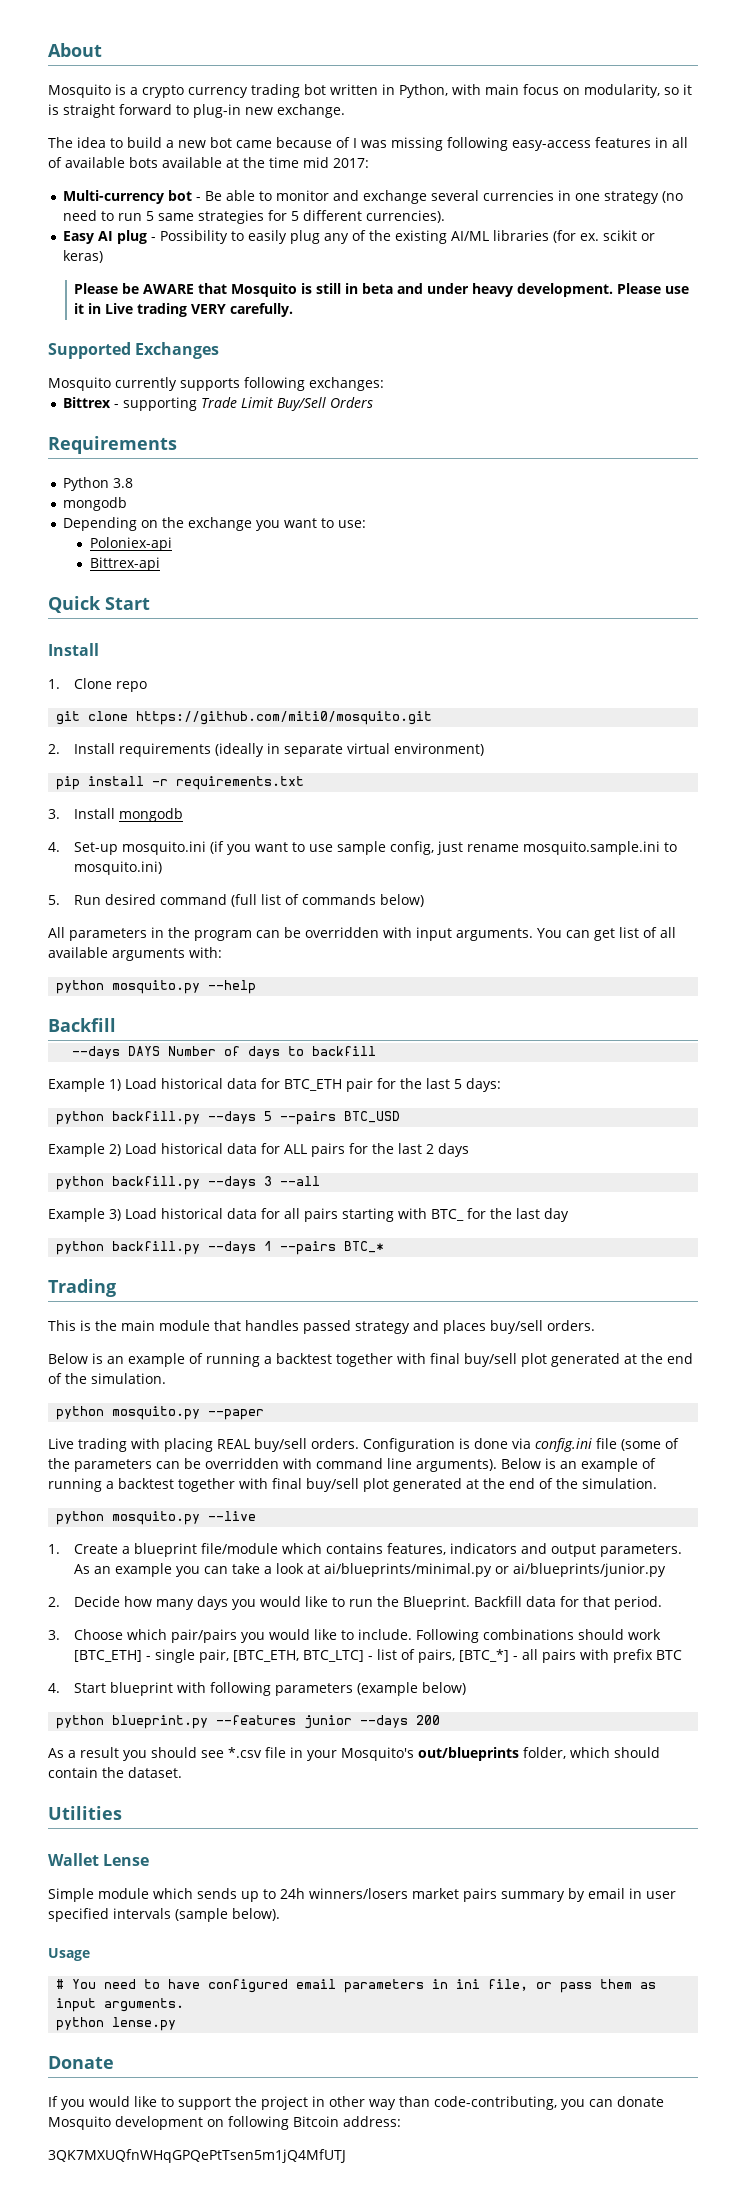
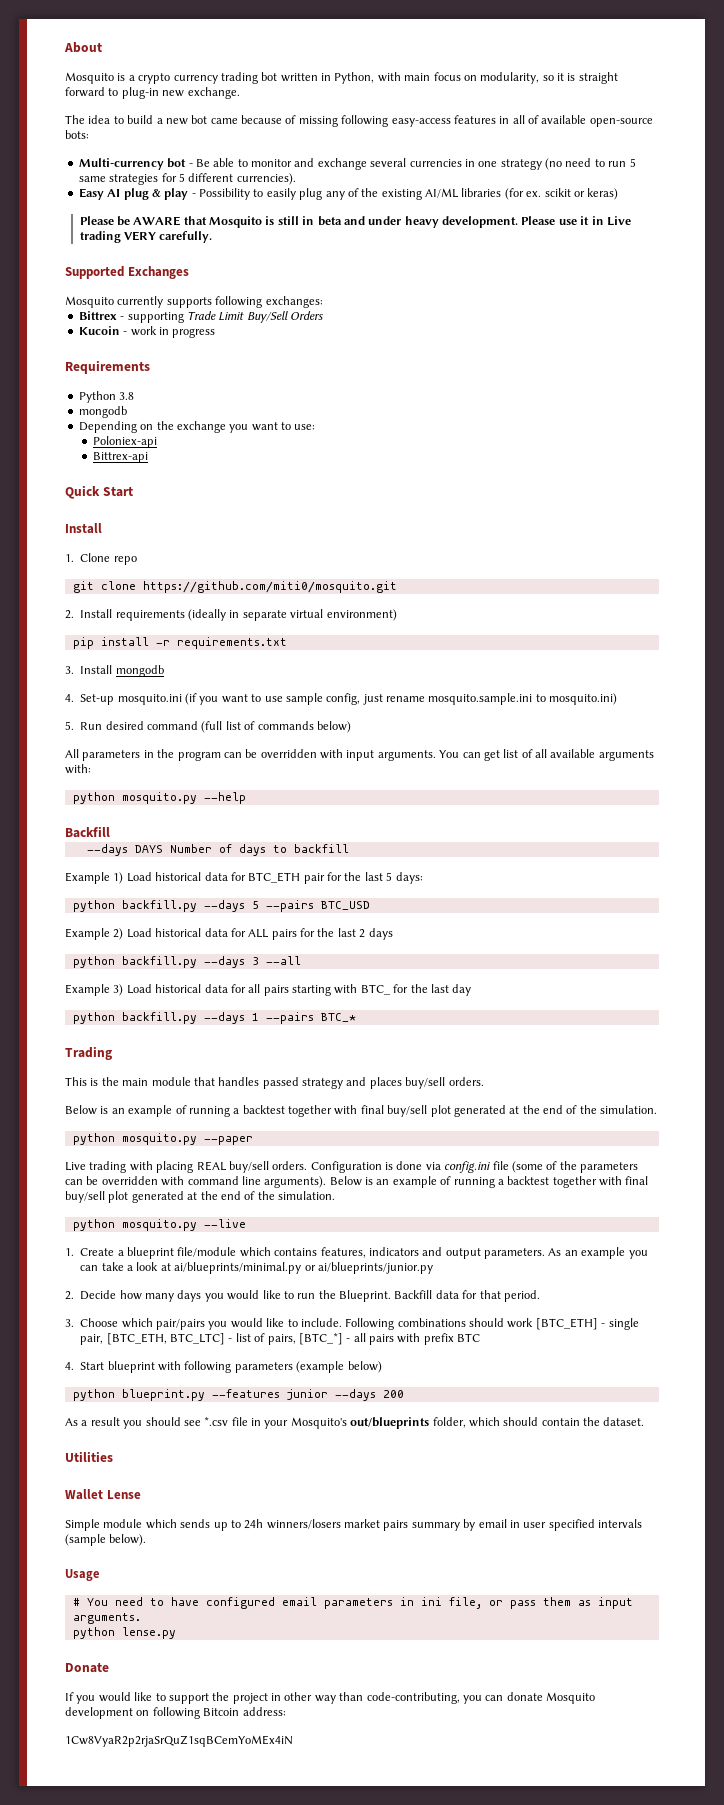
- The idea to build a new bot came because of I was missing following easy-access features in all of available bots available at the time mid 2017:
+ The idea to build a new bot came because of missing following easy-access features in all of available open-source bots:
- Easy AI plug - Possibility to easily plug any of the existing AI/ML libraries (for ex. scikit or keras)
+ Easy AI plug & play - Possibility to easily plug any of the existing AI/ML libraries (for ex. scikit or keras)
+ Kucoin - work in progress
- 3QK7MXUQfnWHqGPQePtTsen5m1jQ4MfUTJ
+ 1Cw8VyaR2p2rjaSrQuZ1sqBCemYoMEx4iN

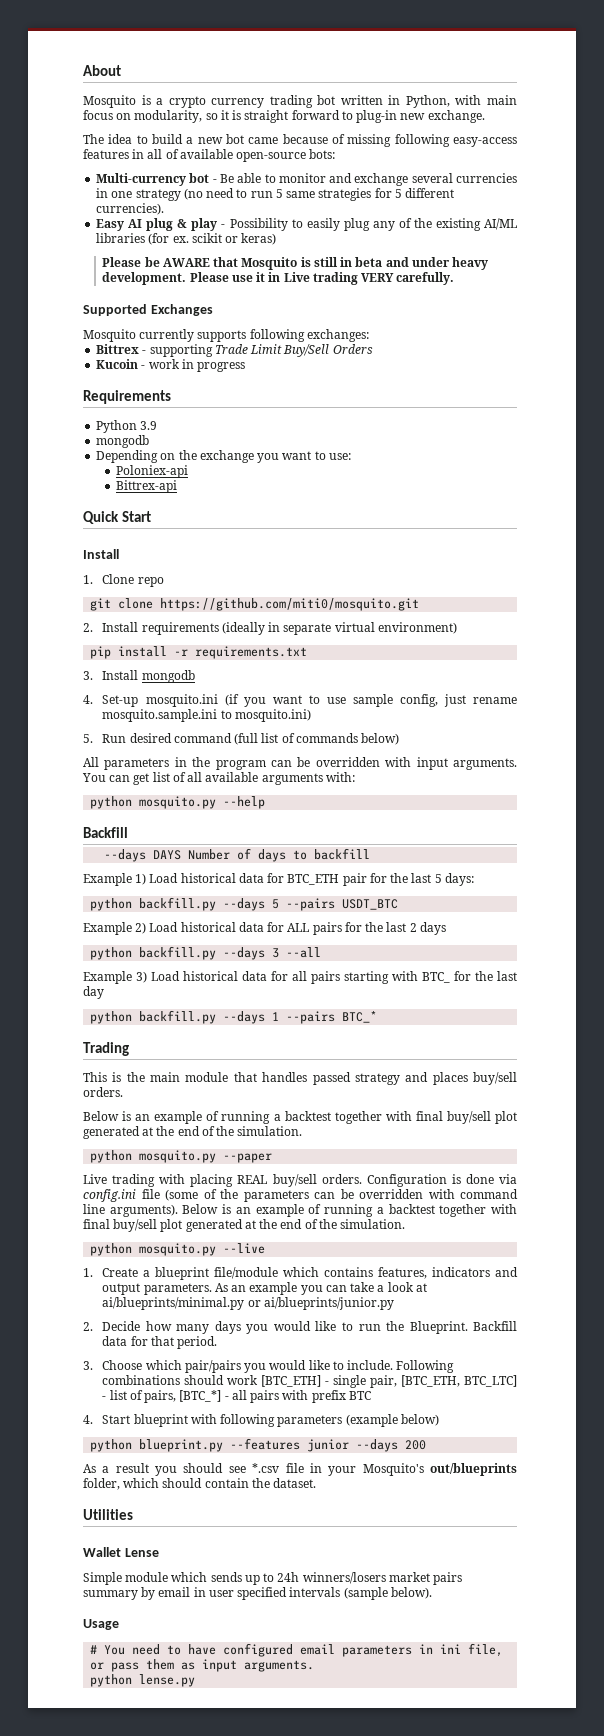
- Python 3.8
+ Python 3.9
- python backfill.py --days 5 --pairs BTC_USD
+ python backfill.py --days 5 --pairs USDT_BTC
- Donate
- If you would like to support the project in other way than code-contributing, you can donate Mosquito development on following Bitcoin address:
- 1Cw8VyaR2p2rjaSrQuZ1sqBCemYoMEx4iN

